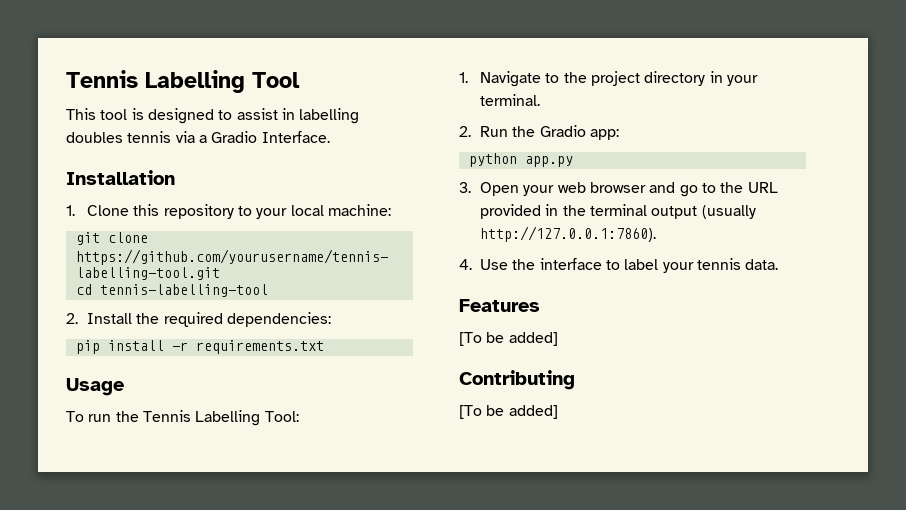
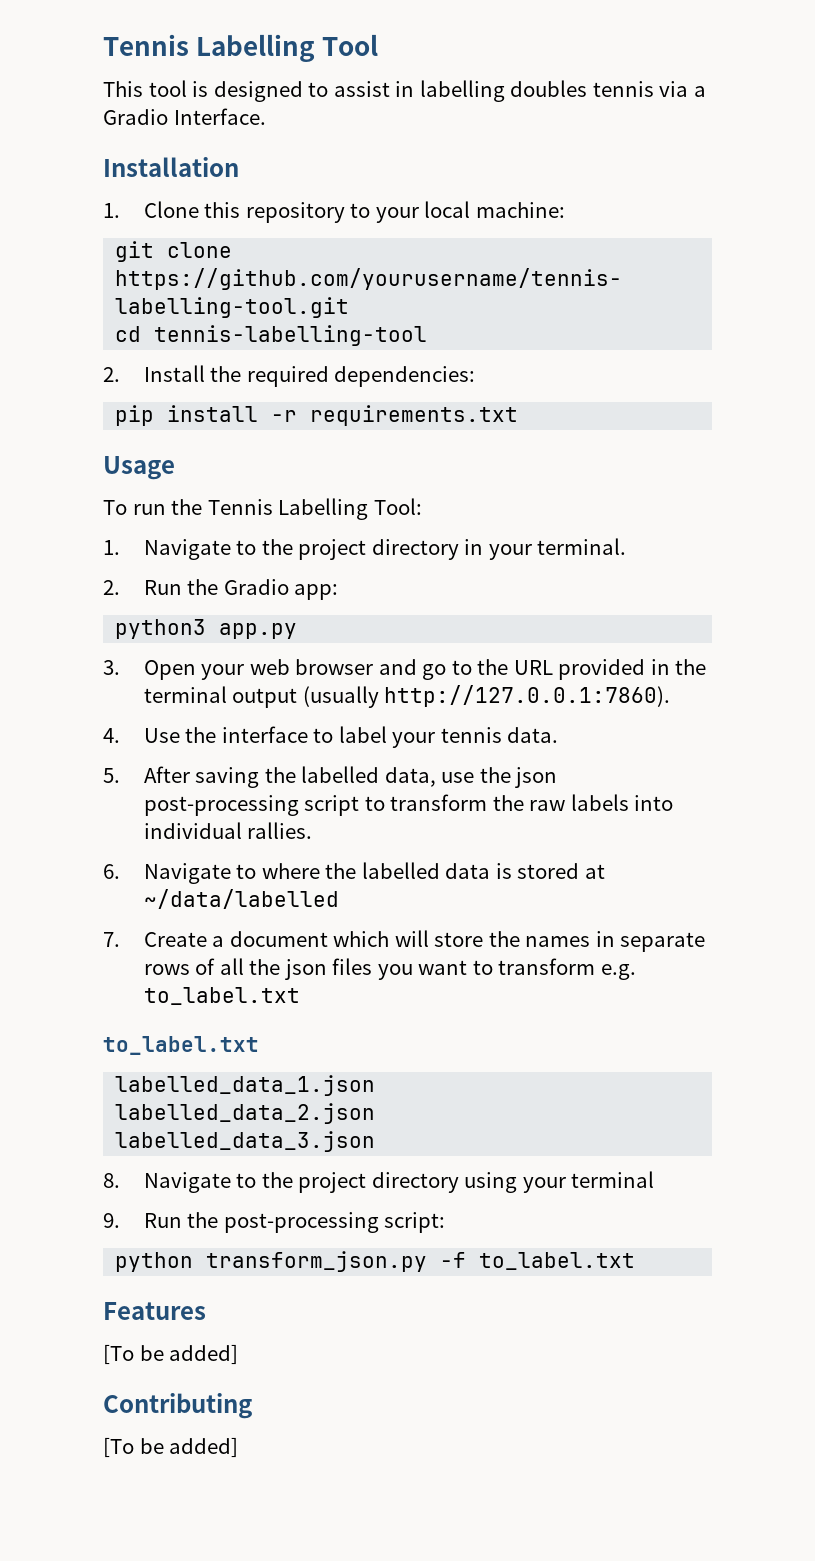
- python app.py
+ python3 app.py
+ 5. After saving the labelled data, use the json post-processing script to transform the raw labels into individual rallies.
+ 6. Navigate to where the labelled data is stored at ~/data/labelled
+ 7. Create a document which will store the names in separate rows of all the json files you want to transform e.g. to_label.txt
+ to_label.txt
+ labelled_data_1.json
+ labelled_data_2.json
+ labelled_data_3.json
+ 8. Navigate to the project directory using your terminal
+ 9. Run the post-processing script:
+ python transform_json.py -f to_label.txt

